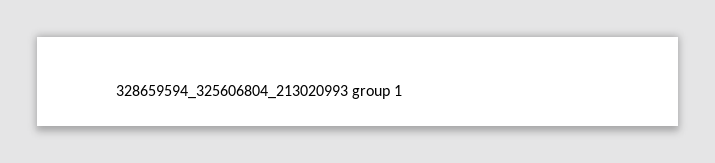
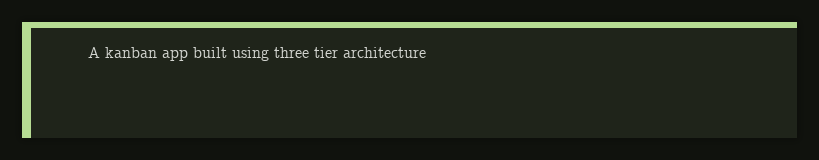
- 328659594_325606804_213020993 group 1
+ A kanban app built using three tier architecture

